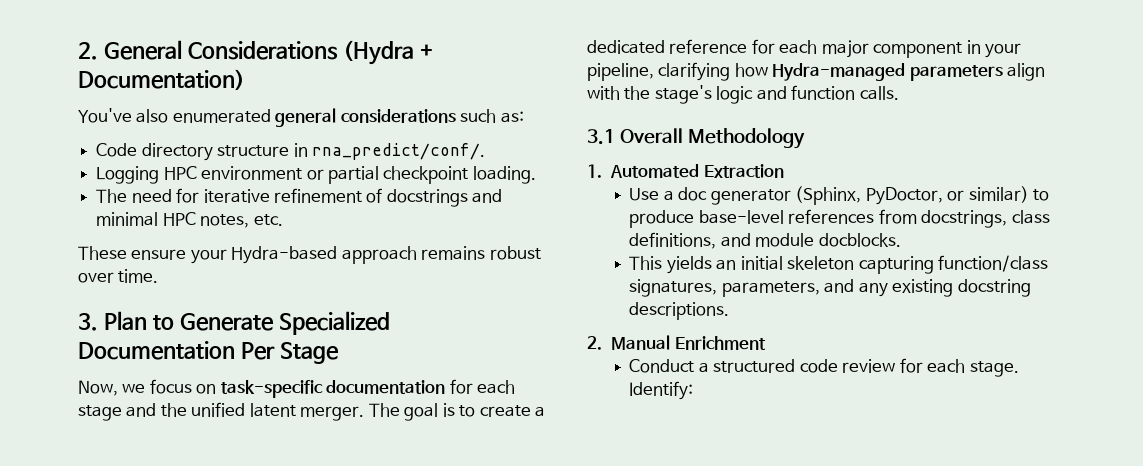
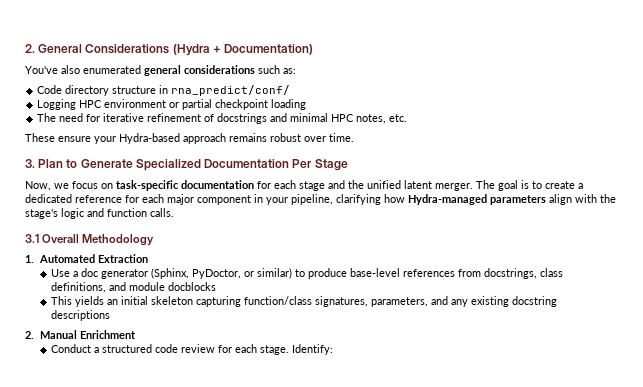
- Code directory structure in rna_predict/conf/.
+ Code directory structure in rna_predict/conf/
- Logging HPC environment or partial checkpoint loading.
+ Logging HPC environment or partial checkpoint loading
- Use a doc generator (Sphinx, PyDoctor, or similar) to produce base-level references from docstrings, class definitions, and module docblocks.
+ Use a doc generator (Sphinx, PyDoctor, or similar) to produce base-level references from docstrings, class definitions, and module docblocks
- This yields an initial skeleton capturing function/class signatures, parameters, and any existing docstring descriptions.
+ This yields an initial skeleton capturing function/class signatures, parameters, and any existing docstring descriptions

